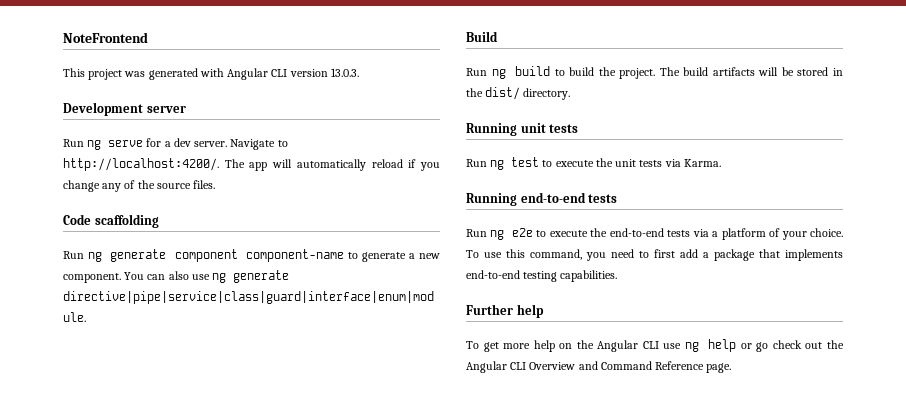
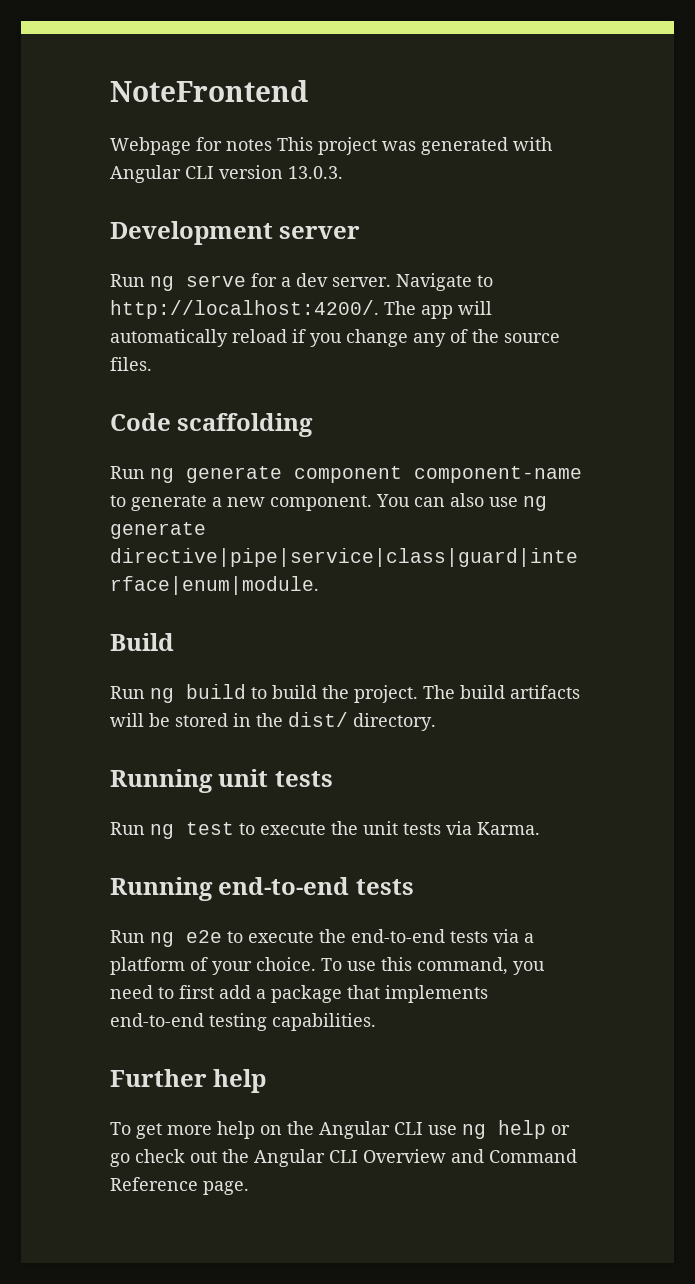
- This project was generated with Angular CLI version 13.0.3.
+ Webpage for notes This project was generated with Angular CLI version 13.0.3.

